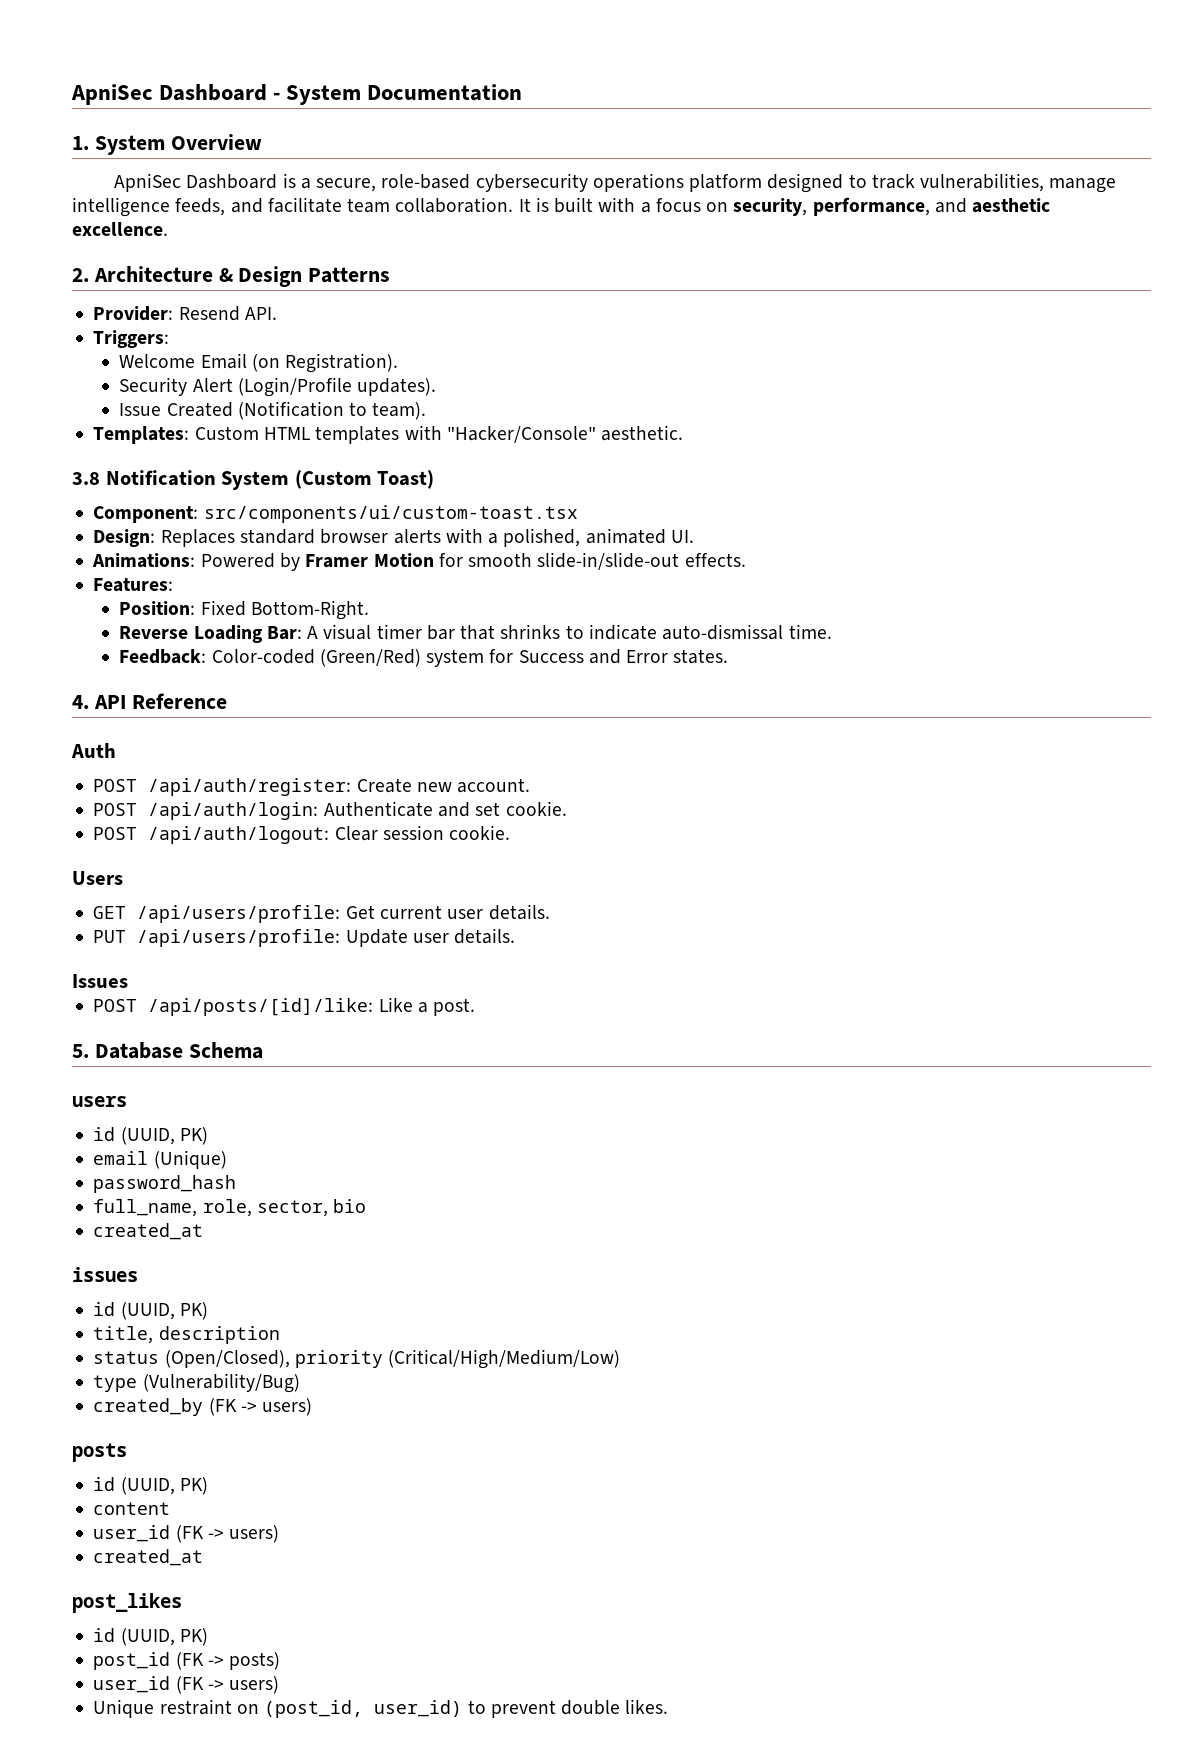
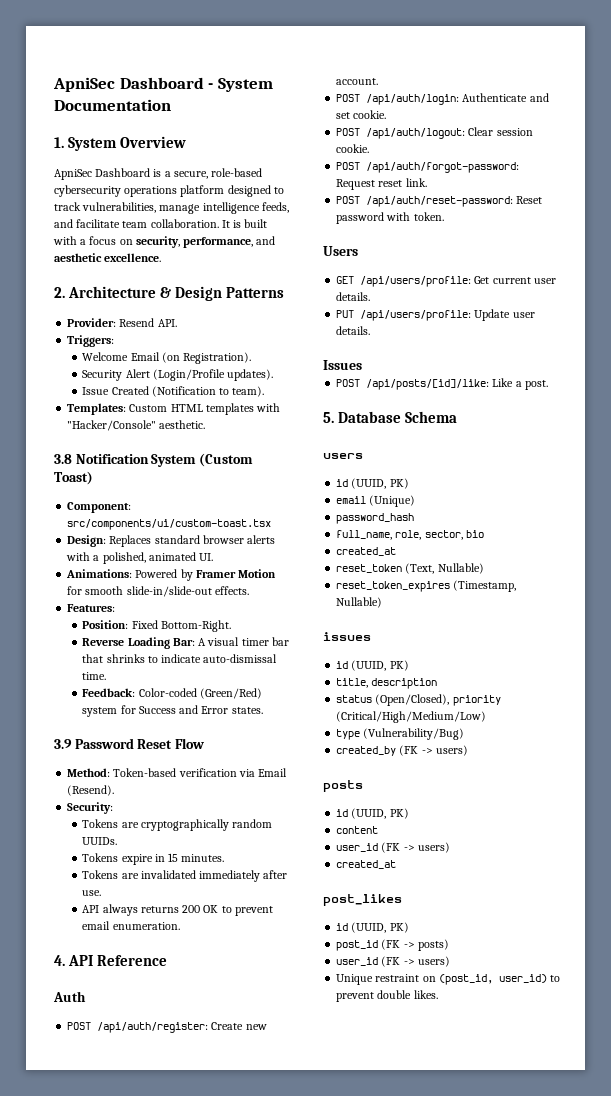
+ 3.9 Password Reset Flow
+ Method: Token-based verification via Email (Resend).
+ Security:
+ Tokens are cryptographically random UUIDs.
+ Tokens expire in 15 minutes.
+ Tokens are invalidated immediately after use.
+ API always returns 200 OK to prevent email enumeration.
+ POST /api/auth/forgot-password: Request reset link.
+ POST /api/auth/reset-password: Reset password with token.
+ reset_token (Text, Nullable)
+ reset_token_expires (Timestamp, Nullable)

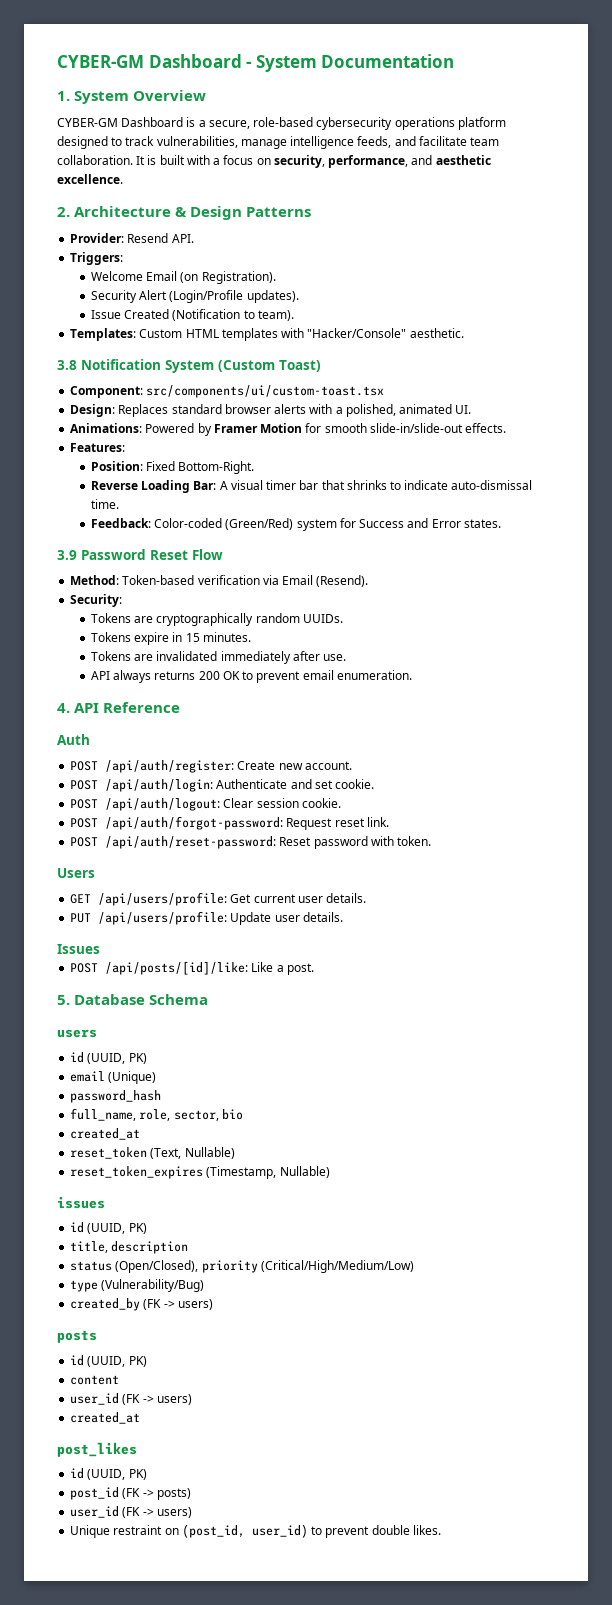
- ApniSec Dashboard - System Documentation
+ CYBER-GM Dashboard - System Documentation
- ApniSec Dashboard is a secure, role-based cybersecurity operations platform designed to track vulnerabilities, manage intelligence feeds, and facilitate team collaboration.
+ CYBER-GM Dashboard is a secure, role-based cybersecurity operations platform designed to track vulnerabilities, manage intelligence feeds, and facilitate team collaboration.

